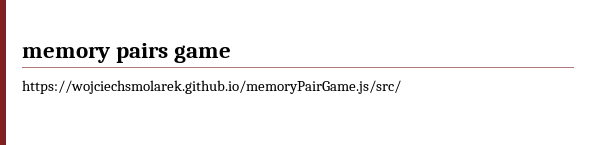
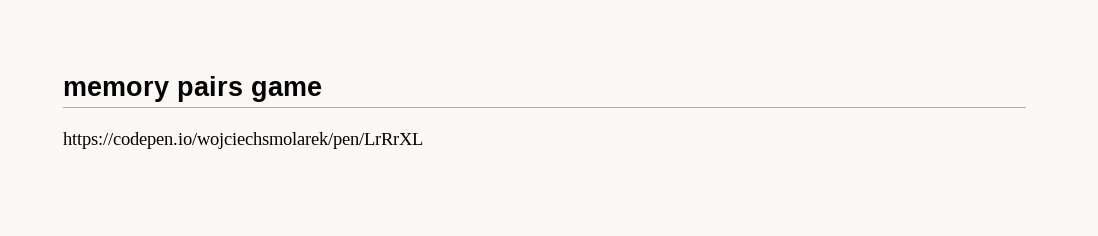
- https://wojciechsmolarek.github.io/memoryPairGame.js/src/
+ https://codepen.io/wojciechsmolarek/pen/LrRrXL

